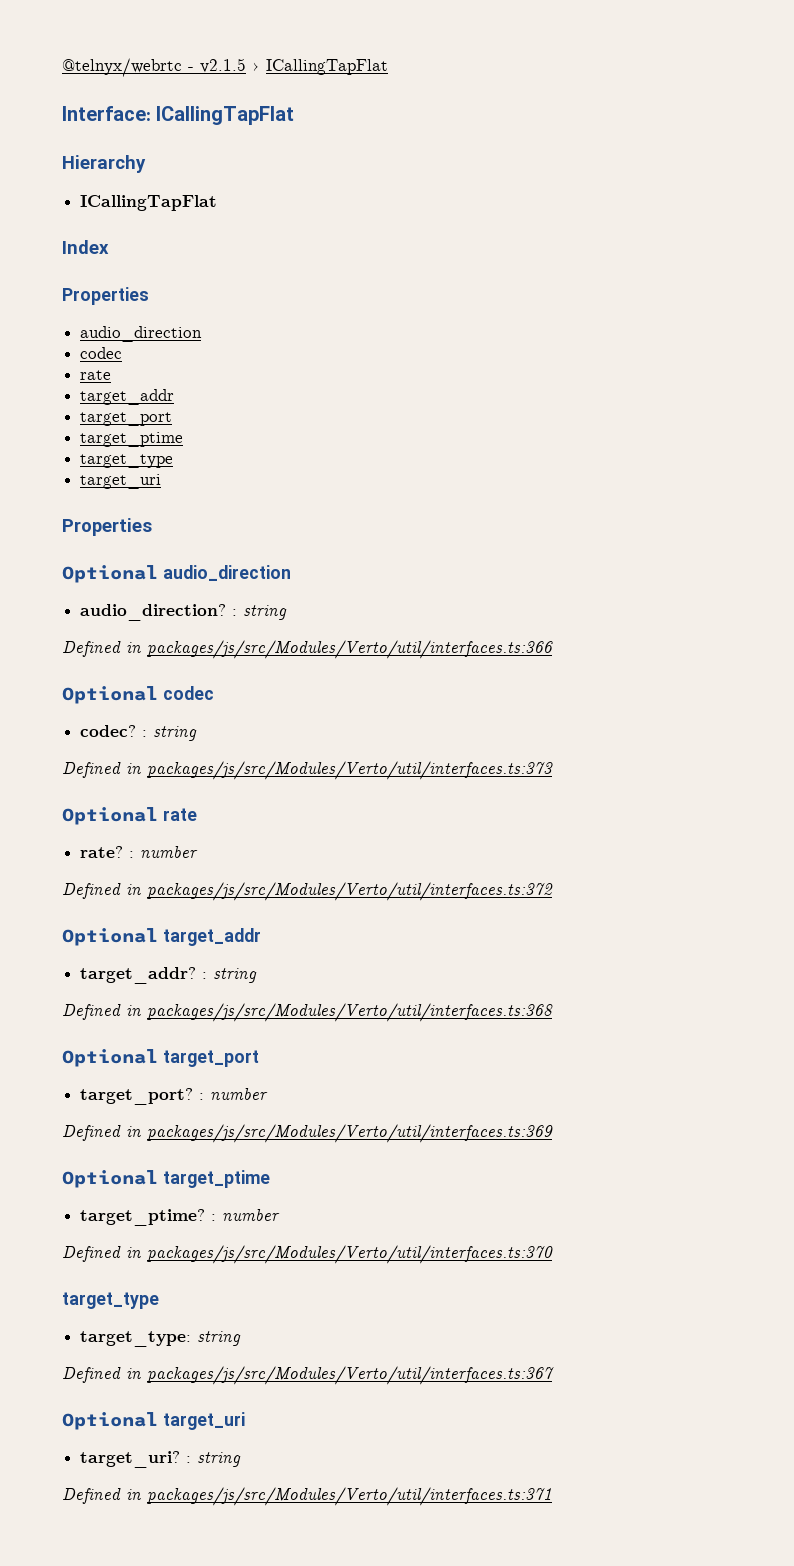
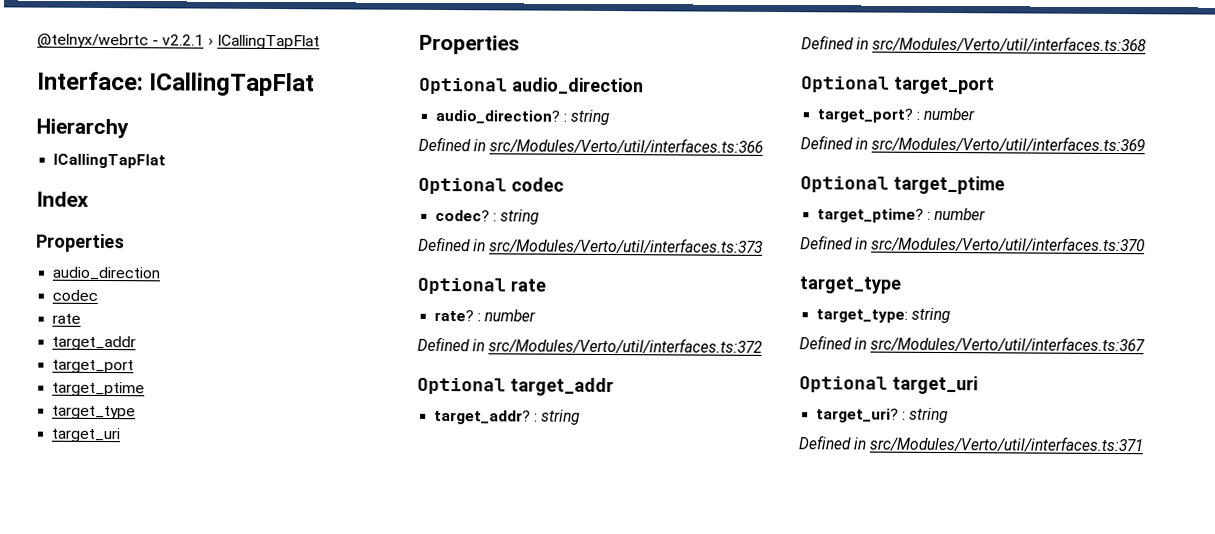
- @telnyx/webrtc - v2.1.5 › ICallingTapFlat
+ @telnyx/webrtc - v2.2.1 › ICallingTapFlat
- Defined in packages/js/src/Modules/Verto/util/interfaces.ts:366
+ Defined in src/Modules/Verto/util/interfaces.ts:366
- Defined in packages/js/src/Modules/Verto/util/interfaces.ts:373
+ Defined in src/Modules/Verto/util/interfaces.ts:373
- Defined in packages/js/src/Modules/Verto/util/interfaces.ts:372
+ Defined in src/Modules/Verto/util/interfaces.ts:372
- Defined in packages/js/src/Modules/Verto/util/interfaces.ts:368
+ Defined in src/Modules/Verto/util/interfaces.ts:368
- Defined in packages/js/src/Modules/Verto/util/interfaces.ts:369
+ Defined in src/Modules/Verto/util/interfaces.ts:369
- Defined in packages/js/src/Modules/Verto/util/interfaces.ts:370
+ Defined in src/Modules/Verto/util/interfaces.ts:370
- Defined in packages/js/src/Modules/Verto/util/interfaces.ts:367
+ Defined in src/Modules/Verto/util/interfaces.ts:367
- Defined in packages/js/src/Modules/Verto/util/interfaces.ts:371
+ Defined in src/Modules/Verto/util/interfaces.ts:371

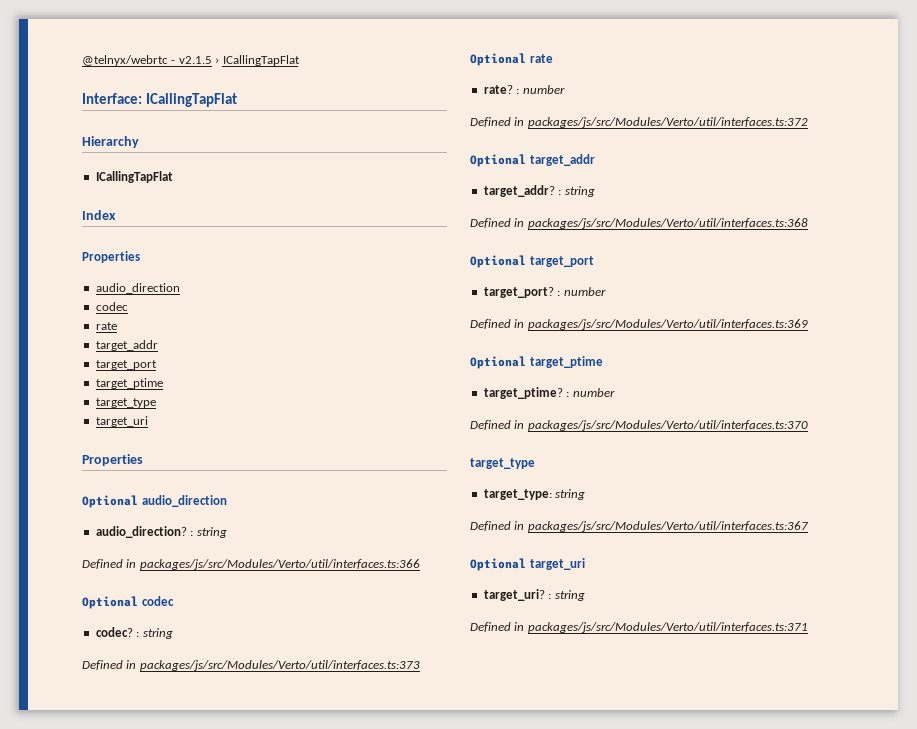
- @telnyx/webrtc - v2.2.1 › ICallingTapFlat
+ @telnyx/webrtc - v2.1.5 › ICallingTapFlat
- Defined in src/Modules/Verto/util/interfaces.ts:366
+ Defined in packages/js/src/Modules/Verto/util/interfaces.ts:366
- Defined in src/Modules/Verto/util/interfaces.ts:373
+ Defined in packages/js/src/Modules/Verto/util/interfaces.ts:373
- Defined in src/Modules/Verto/util/interfaces.ts:372
+ Defined in packages/js/src/Modules/Verto/util/interfaces.ts:372
- Defined in src/Modules/Verto/util/interfaces.ts:368
+ Defined in packages/js/src/Modules/Verto/util/interfaces.ts:368
- Defined in src/Modules/Verto/util/interfaces.ts:369
+ Defined in packages/js/src/Modules/Verto/util/interfaces.ts:369
- Defined in src/Modules/Verto/util/interfaces.ts:370
+ Defined in packages/js/src/Modules/Verto/util/interfaces.ts:370
- Defined in src/Modules/Verto/util/interfaces.ts:367
+ Defined in packages/js/src/Modules/Verto/util/interfaces.ts:367
- Defined in src/Modules/Verto/util/interfaces.ts:371
+ Defined in packages/js/src/Modules/Verto/util/interfaces.ts:371

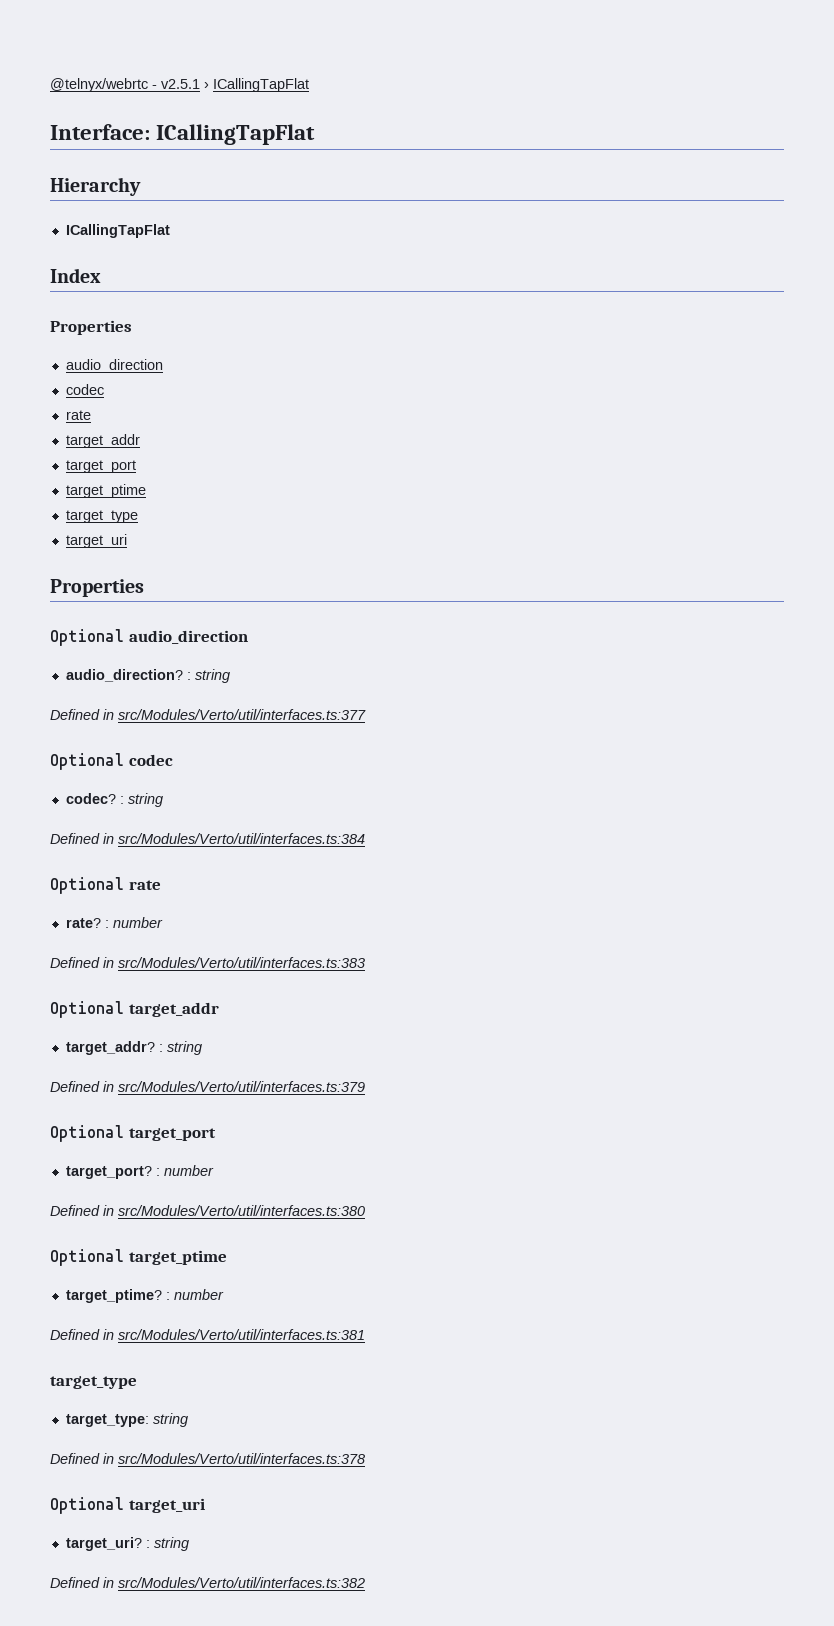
- @telnyx/webrtc - v2.1.5 › ICallingTapFlat
+ @telnyx/webrtc - v2.5.1 › ICallingTapFlat
- Defined in packages/js/src/Modules/Verto/util/interfaces.ts:366
+ Defined in src/Modules/Verto/util/interfaces.ts:377
- Defined in packages/js/src/Modules/Verto/util/interfaces.ts:373
+ Defined in src/Modules/Verto/util/interfaces.ts:384
- Defined in packages/js/src/Modules/Verto/util/interfaces.ts:372
+ Defined in src/Modules/Verto/util/interfaces.ts:383
- Defined in packages/js/src/Modules/Verto/util/interfaces.ts:368
+ Defined in src/Modules/Verto/util/interfaces.ts:379
- Defined in packages/js/src/Modules/Verto/util/interfaces.ts:369
+ Defined in src/Modules/Verto/util/interfaces.ts:380
- Defined in packages/js/src/Modules/Verto/util/interfaces.ts:370
+ Defined in src/Modules/Verto/util/interfaces.ts:381
- Defined in packages/js/src/Modules/Verto/util/interfaces.ts:367
+ Defined in src/Modules/Verto/util/interfaces.ts:378
- Defined in packages/js/src/Modules/Verto/util/interfaces.ts:371
+ Defined in src/Modules/Verto/util/interfaces.ts:382

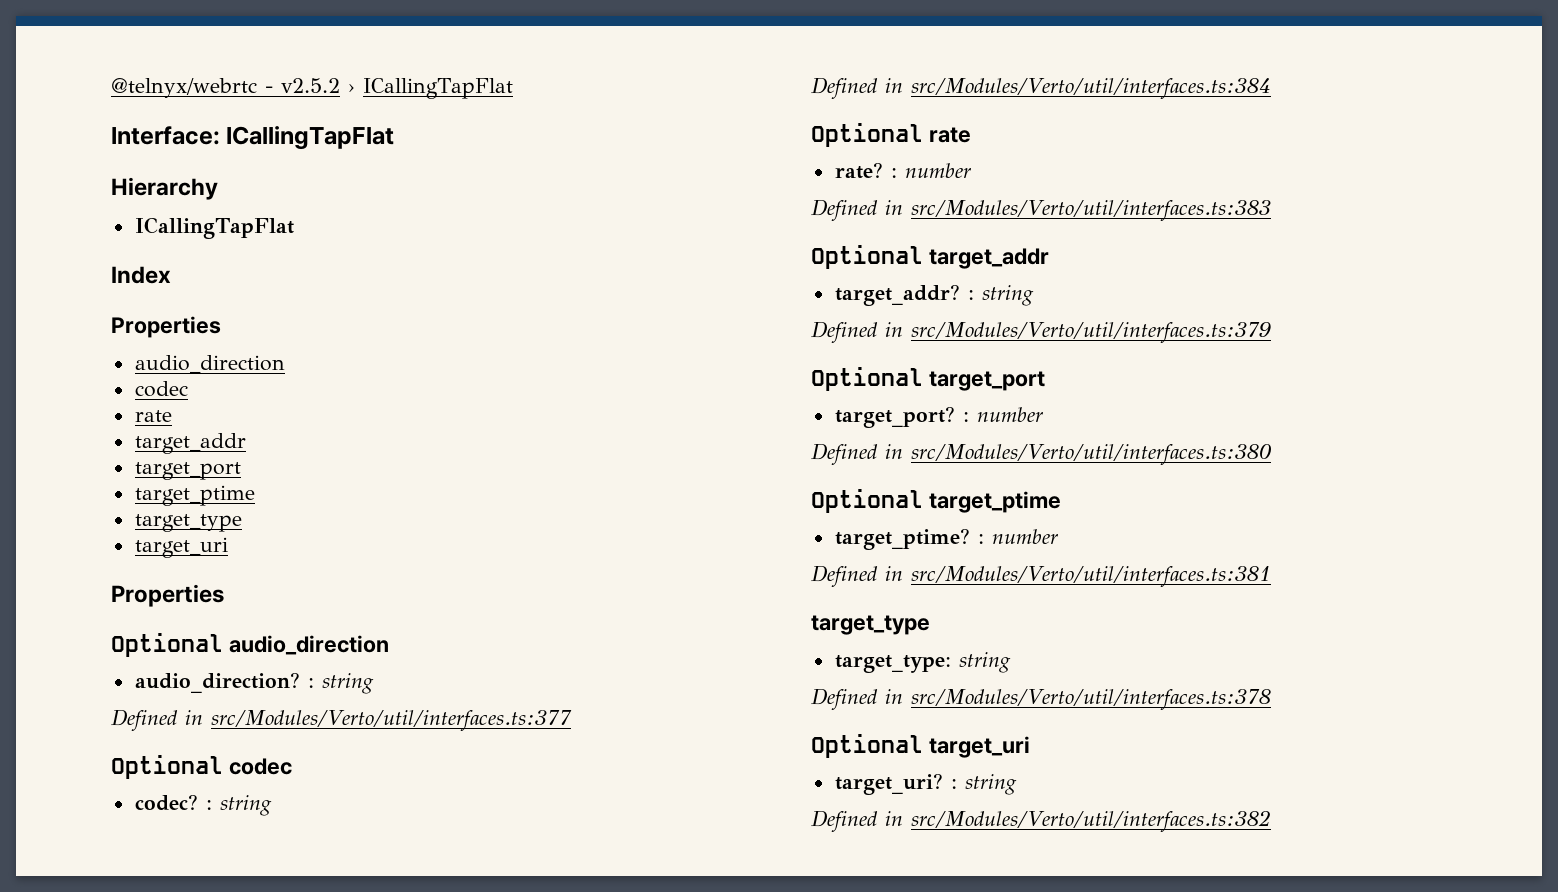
- @telnyx/webrtc - v2.5.1 › ICallingTapFlat
+ @telnyx/webrtc - v2.5.2 › ICallingTapFlat

